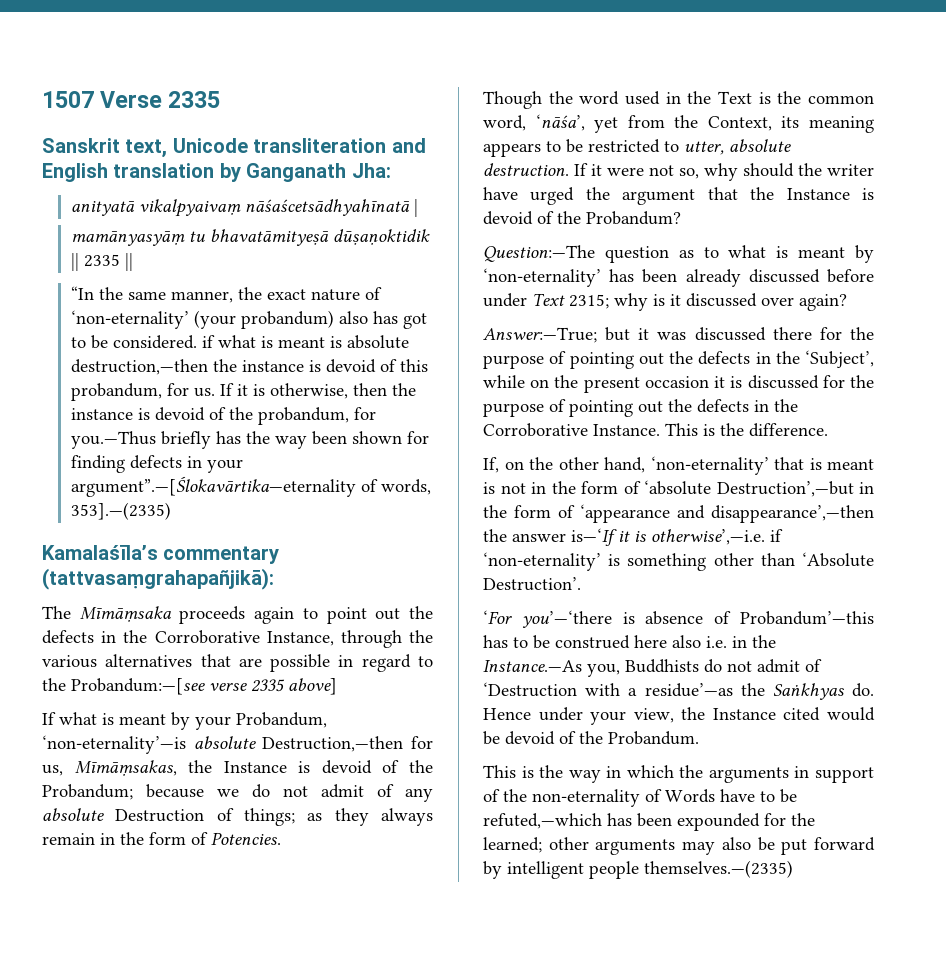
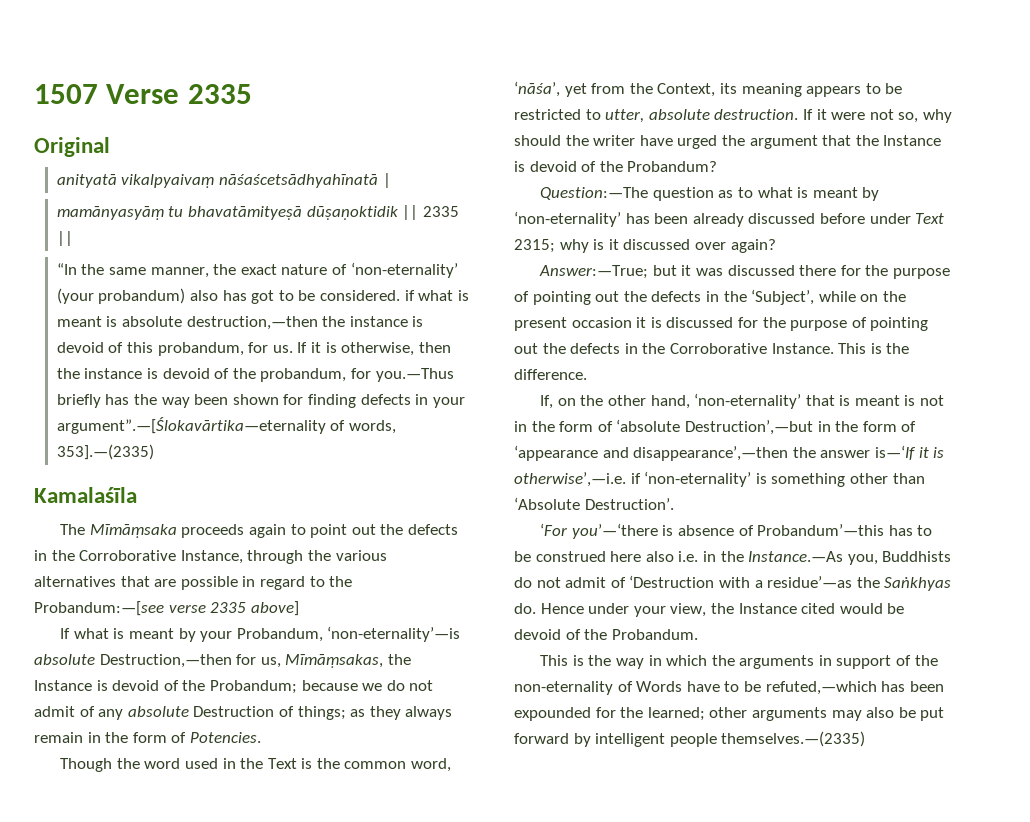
- Sanskrit text, Unicode transliteration and English translation by Ganganath Jha:
+ Original
- Kamalaśīla’s commentary (tattvasaṃgrahapañjikā):
+ Kamalaśīla

